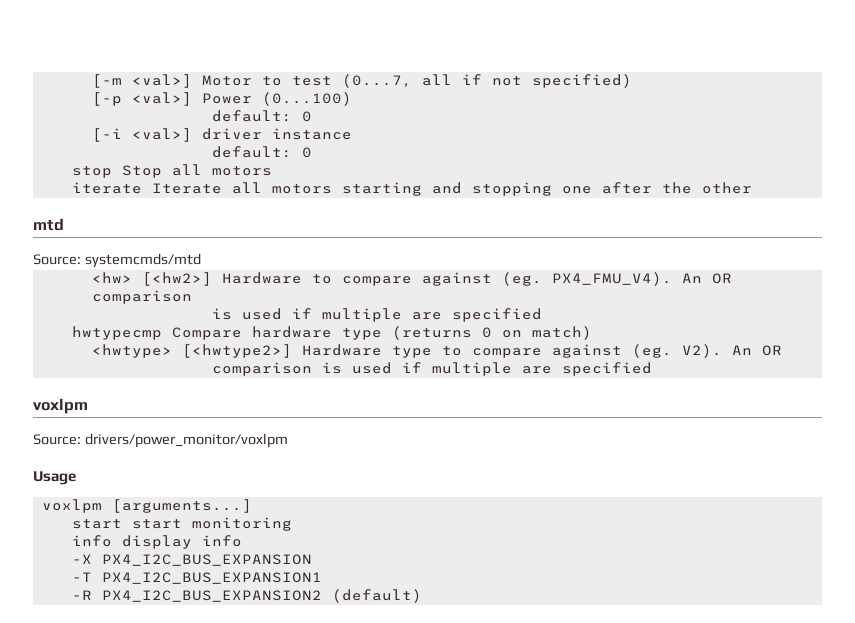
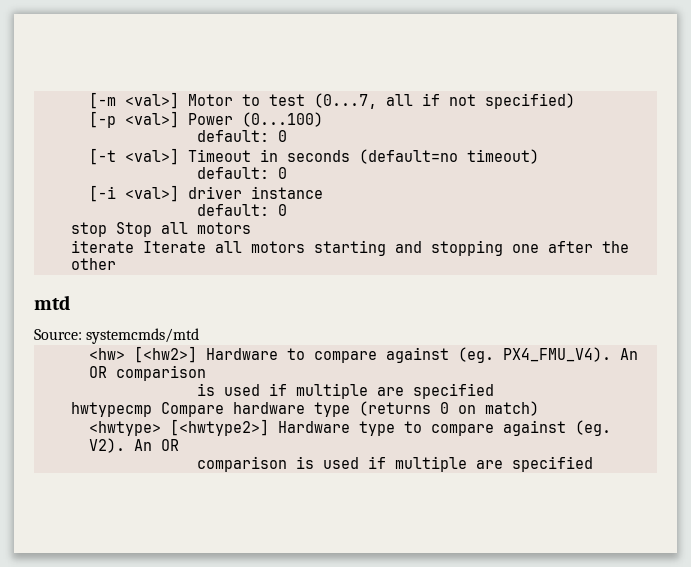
+ [-t <val>] Timeout in seconds (default=no timeout)
+ default: 0
  comparison is used if multiple are specified
- voxlpm
- Source: drivers/power_monitor/voxlpm
- Usage
- voxlpm [arguments...]
- start start monitoring
- info display info
- -X PX4_I2C_BUS_EXPANSION
- -T PX4_I2C_BUS_EXPANSION1
- -R PX4_I2C_BUS_EXPANSION2 (default)

